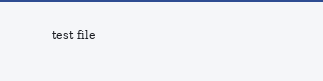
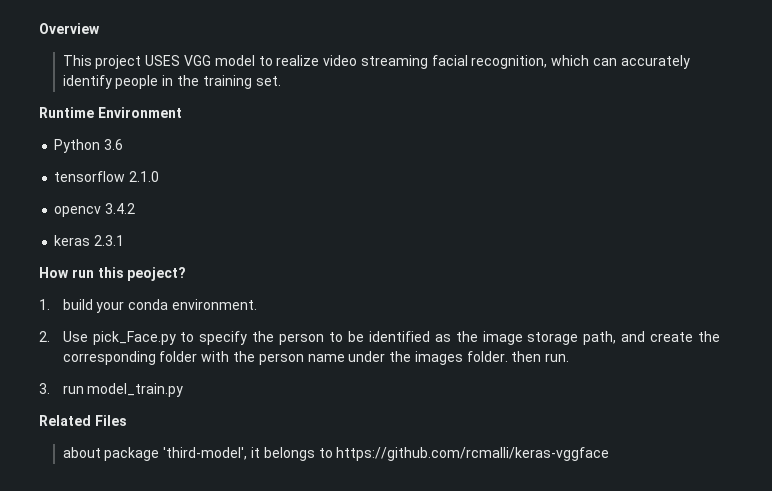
- test file
+ Overview
+ This project USES VGG model to realize video streaming facial recognition, which can accurately identify people in the training set.
+ Runtime Environment
+ Python 3.6
+ tensorflow 2.1.0
+ opencv 3.4.2
+ keras 2.3.1
+ How run this peoject?
+ 1. build your conda environment.
+ 2. Use pick_Face.py to specify the person to be identified as the image storage path, and create the corresponding folder with the person name under the images folder. then run.
+ 3. run model_train.py
+ Related Files
+ about package 'third-model', it belongs to https://github.com/rcmalli/keras-vggface

